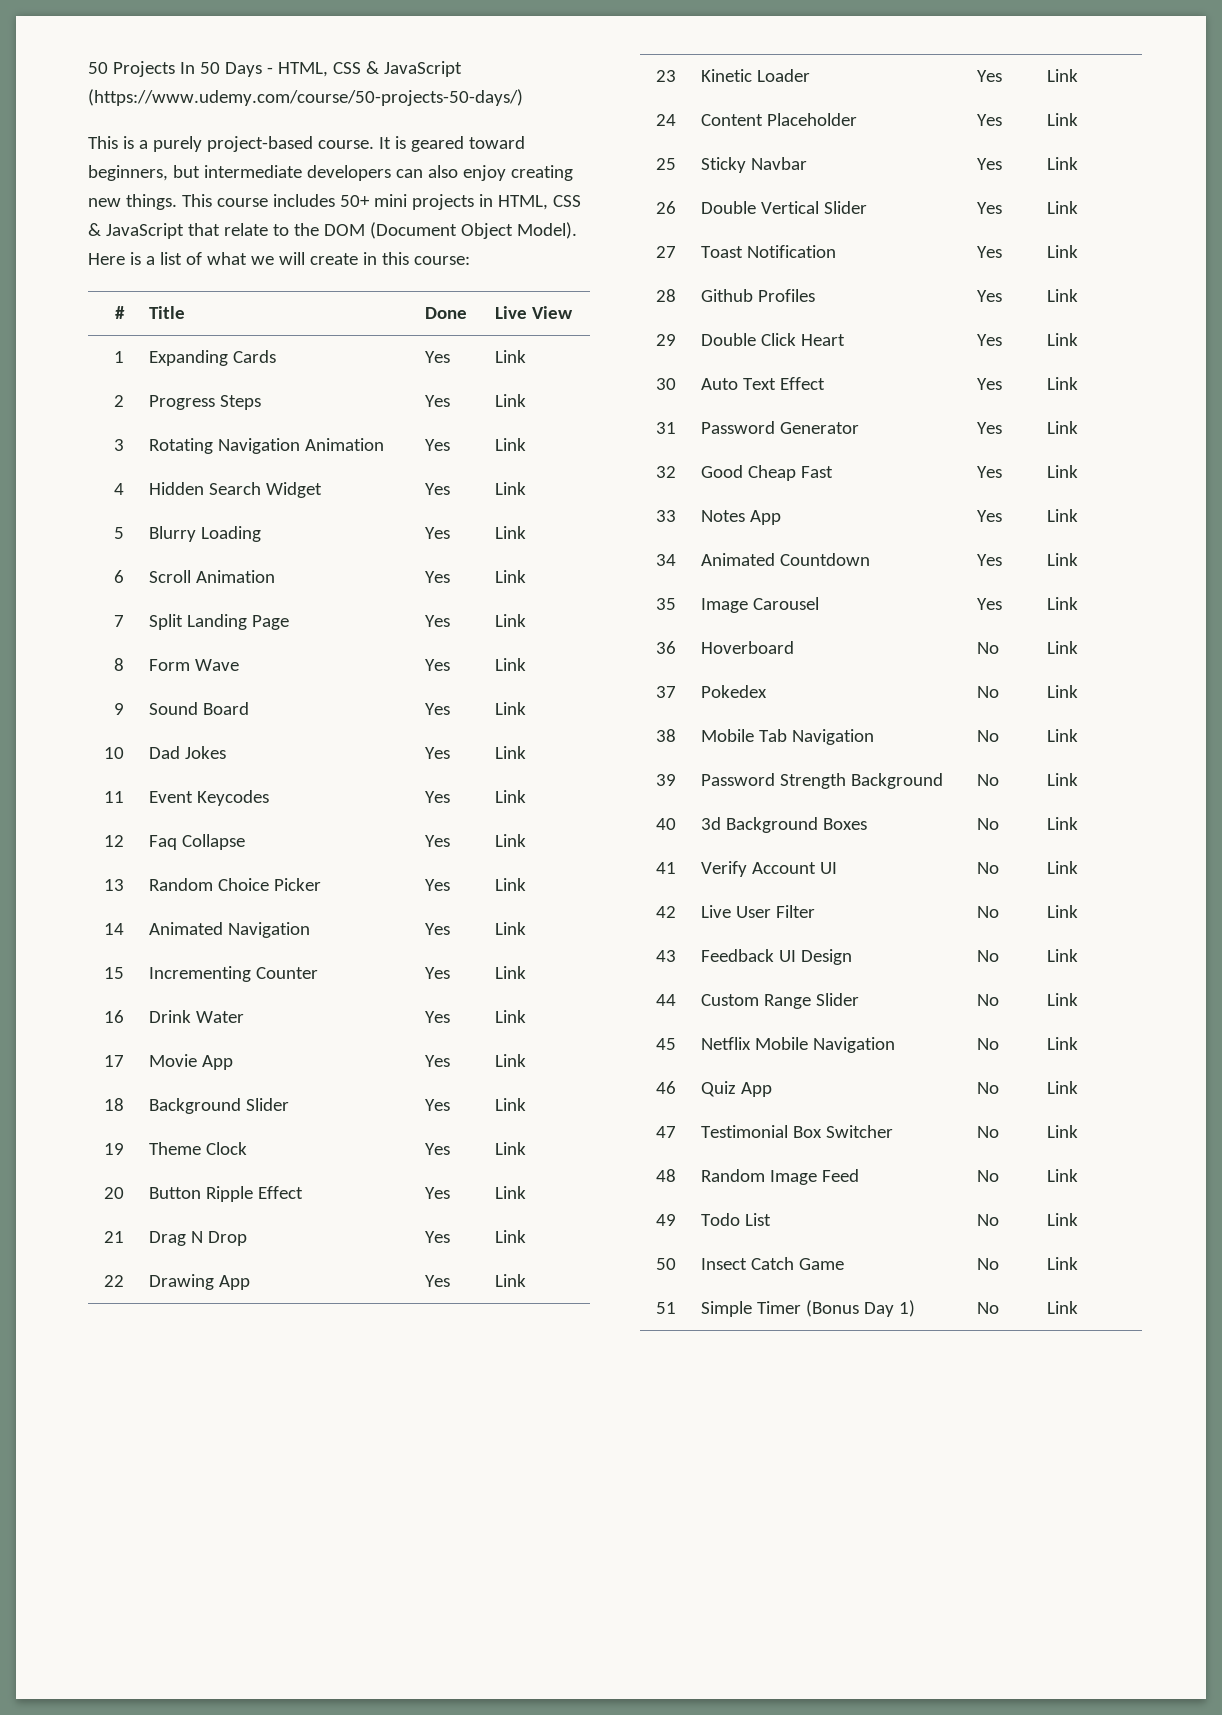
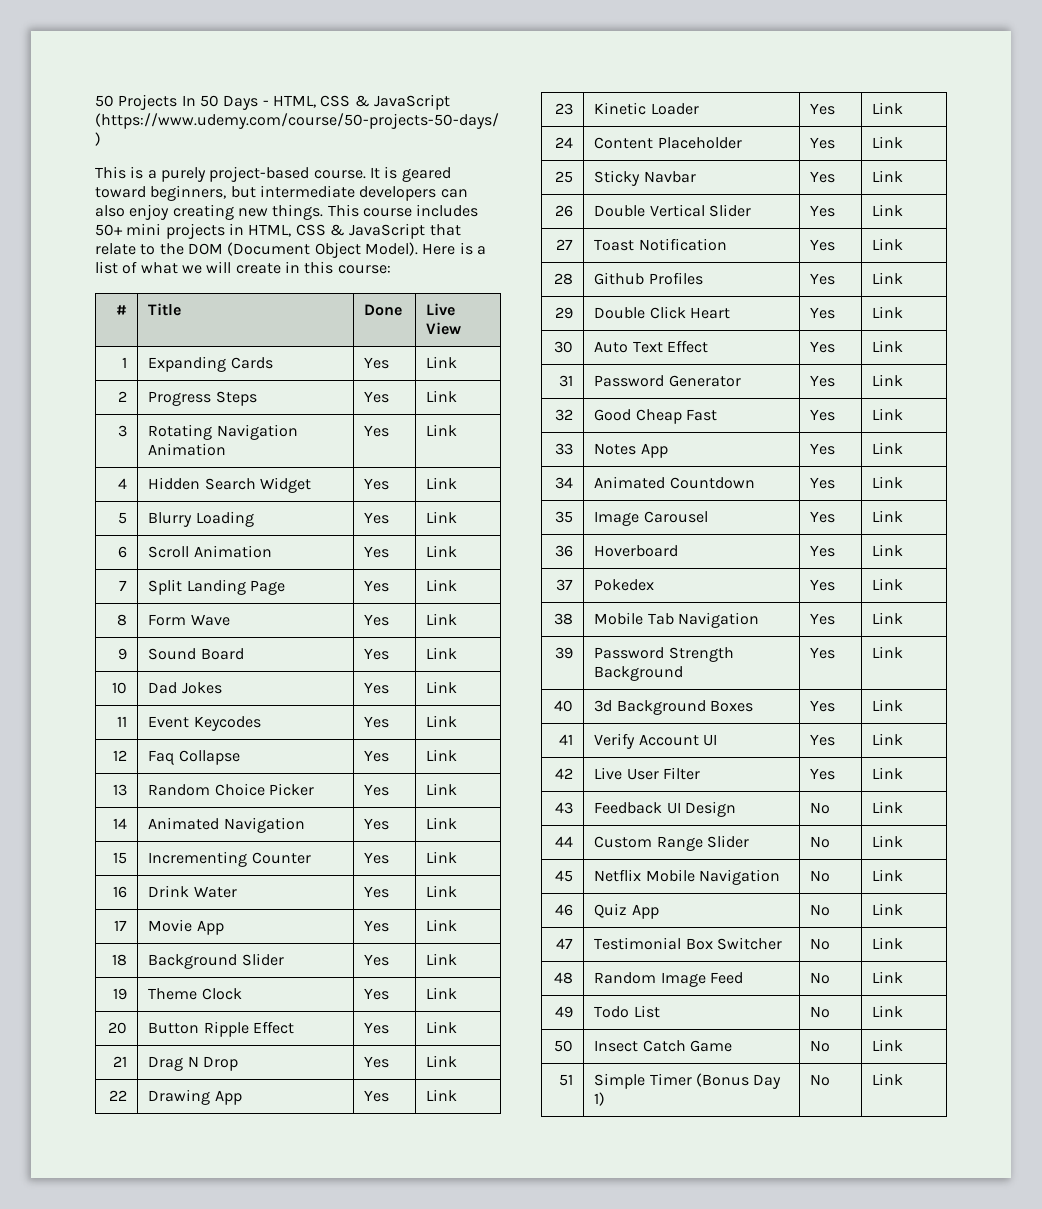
- 36 | Hoverboard | No | Link
+ 36 | Hoverboard | Yes | Link
- 37 | Pokedex | No | Link
+ 37 | Pokedex | Yes | Link
- 38 | Mobile Tab Navigation | No | Link
+ 38 | Mobile Tab Navigation | Yes | Link
- 39 | Password Strength Background | No | Link
+ 39 | Password Strength Background | Yes | Link
- 40 | 3d Background Boxes | No | Link
+ 40 | 3d Background Boxes | Yes | Link
- 41 | Verify Account UI | No | Link
+ 41 | Verify Account UI | Yes | Link
- 42 | Live User Filter | No | Link
+ 42 | Live User Filter | Yes | Link

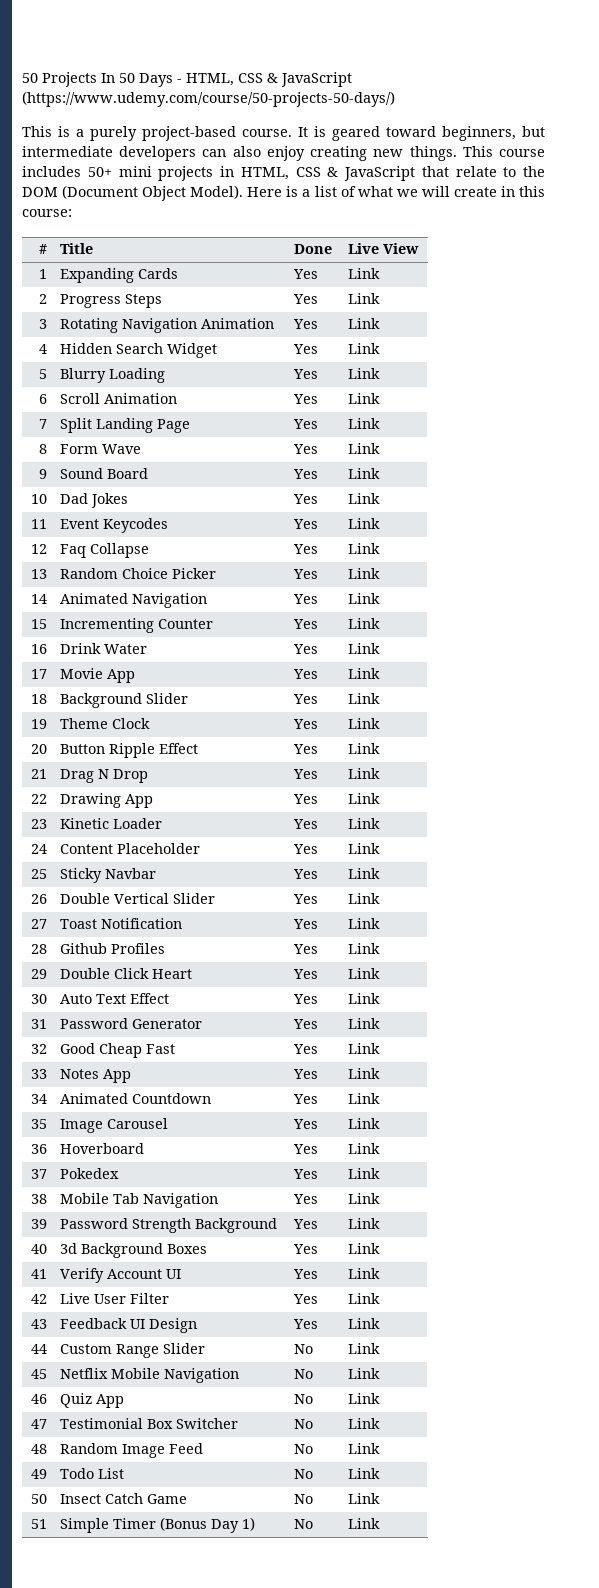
- 43 | Feedback UI Design | No | Link
+ 43 | Feedback UI Design | Yes | Link

